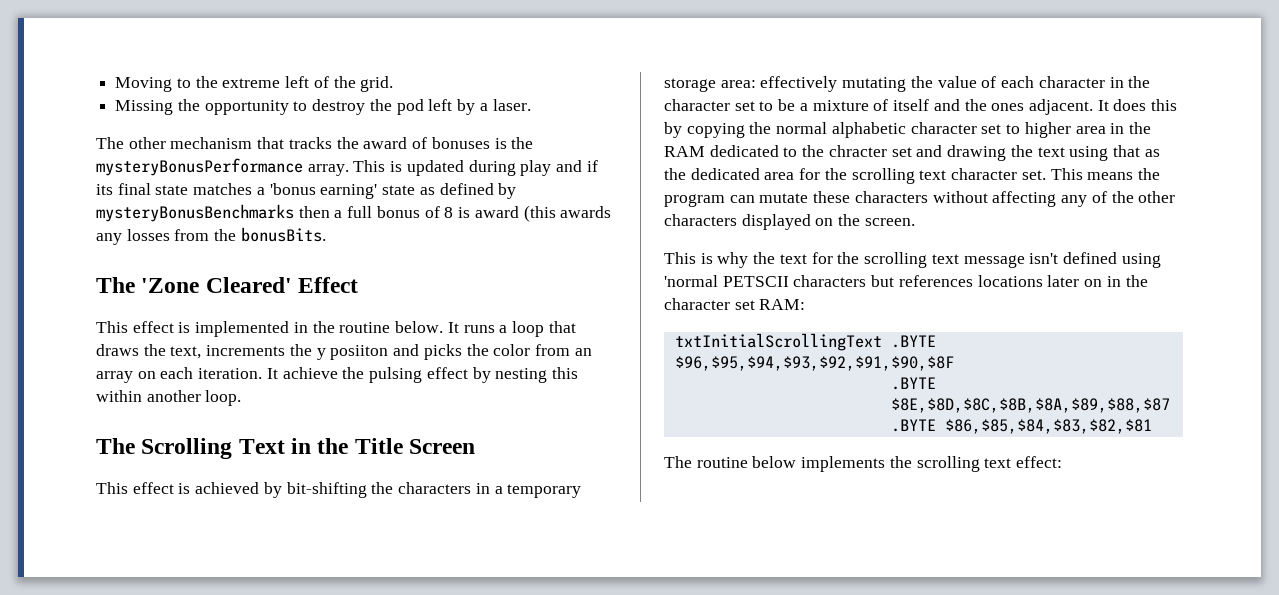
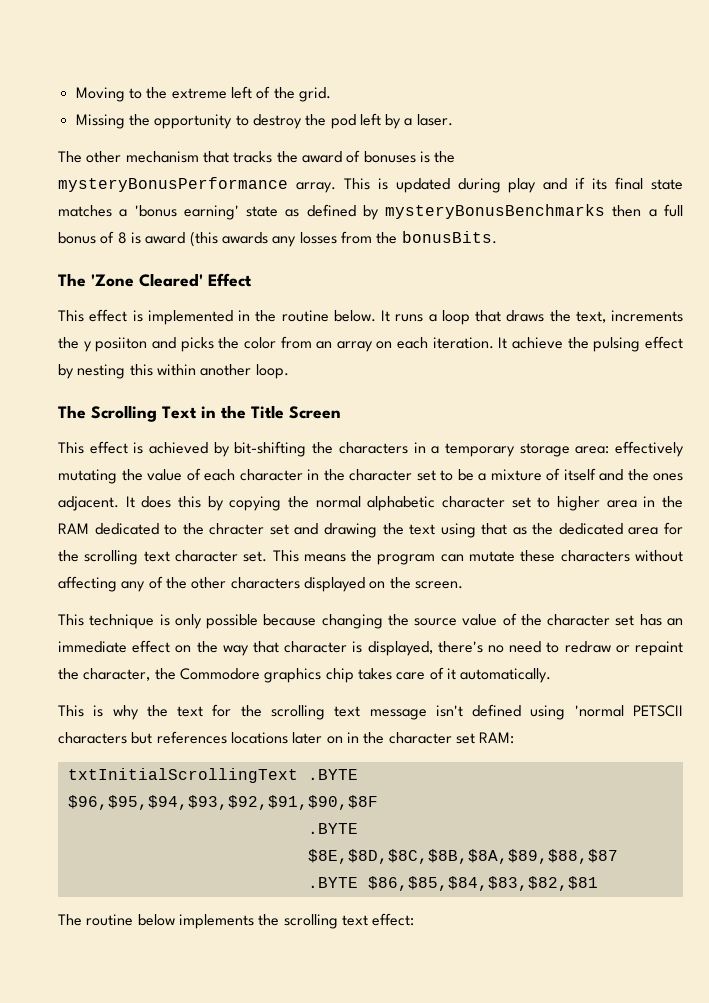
+ This technique is only possible because changing the source value of the character set has an immediate effect on the way that character is displayed, there's no need to redraw or repaint the character, the Commodore graphics chip takes care of it automatically.

